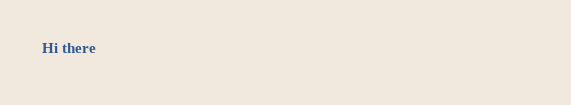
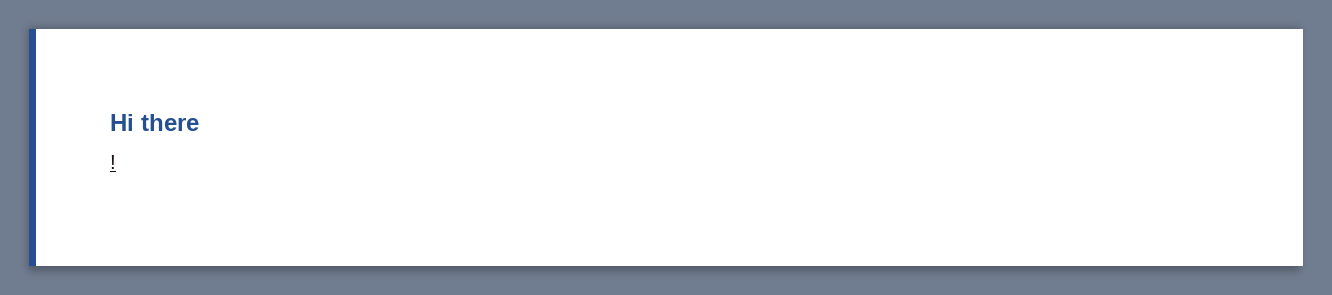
+ !

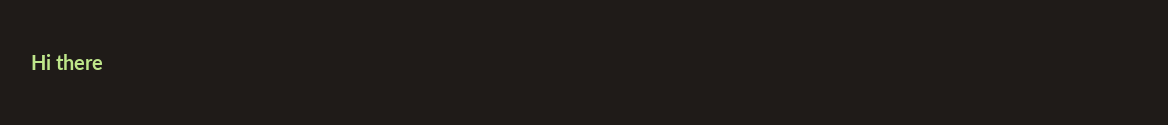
- !

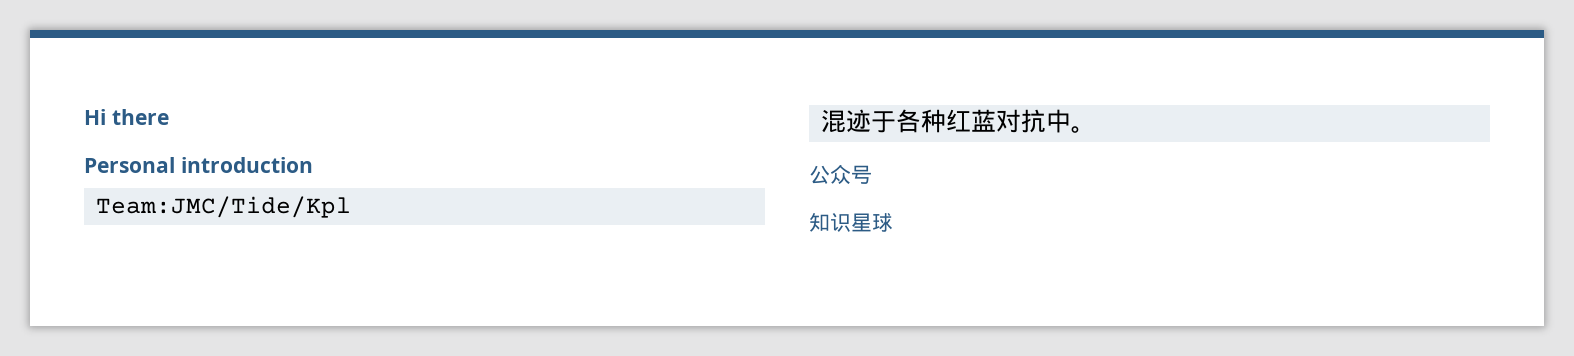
+ Personal introduction
+ Team:JMC/Tide/Kpl
+ 混迹于各种红蓝对抗中。
+ 公众号
+ 知识星球

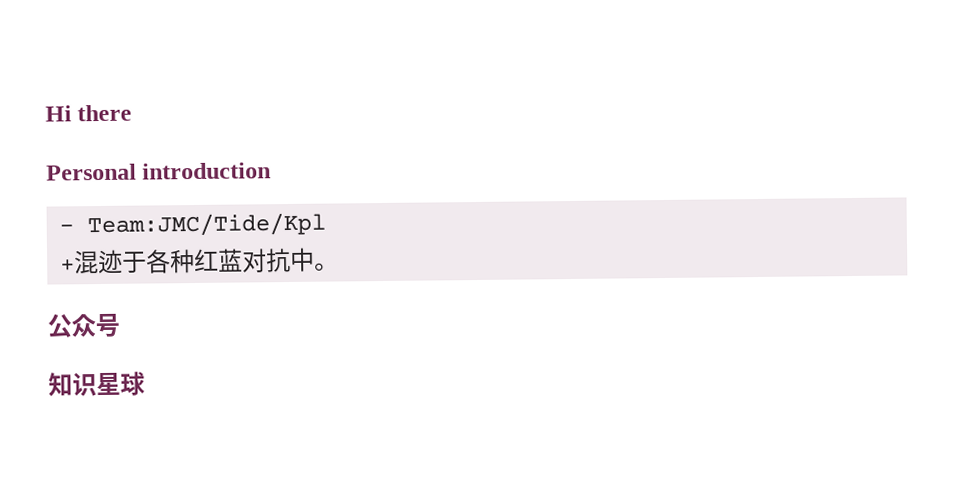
- Team:JMC/Tide/Kpl
+ - Team:JMC/Tide/Kpl
- 混迹于各种红蓝对抗中。
+ +混迹于各种红蓝对抗中。

